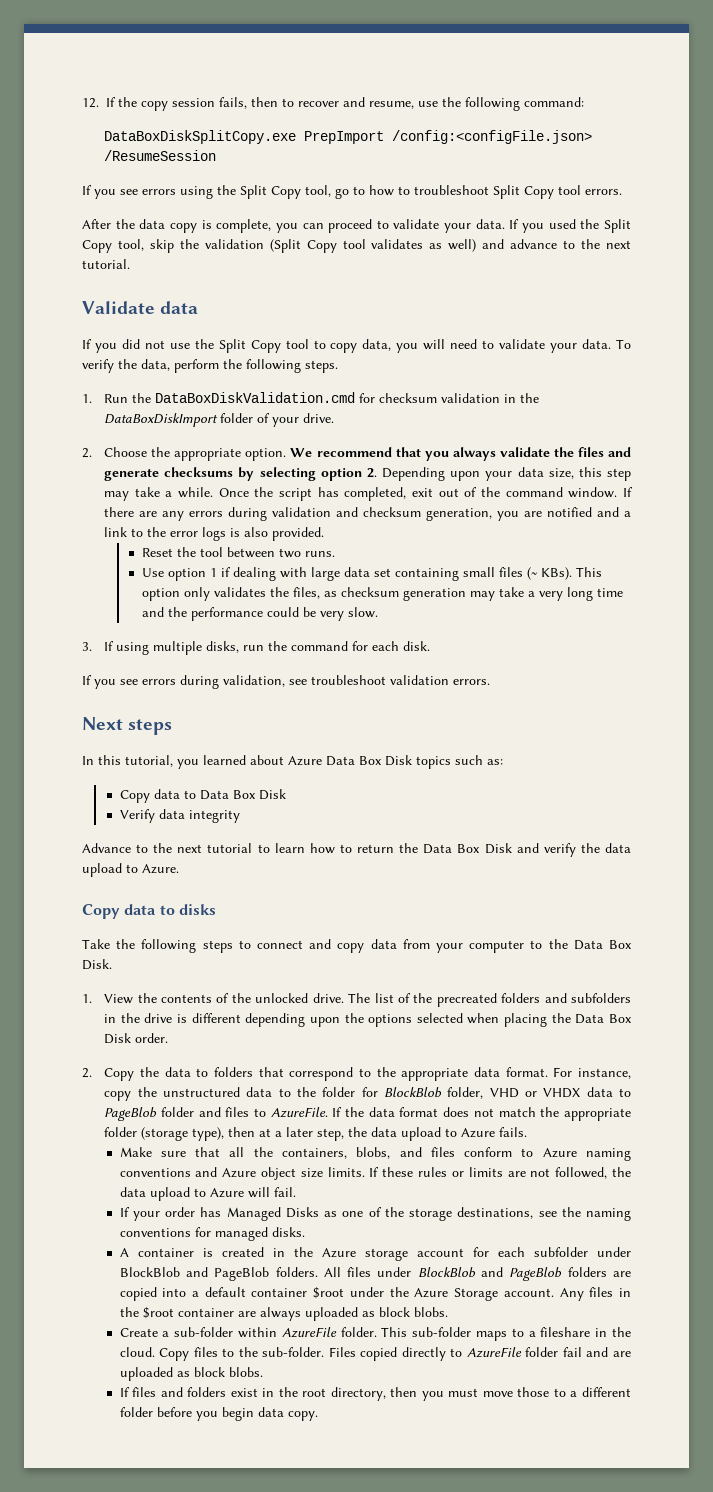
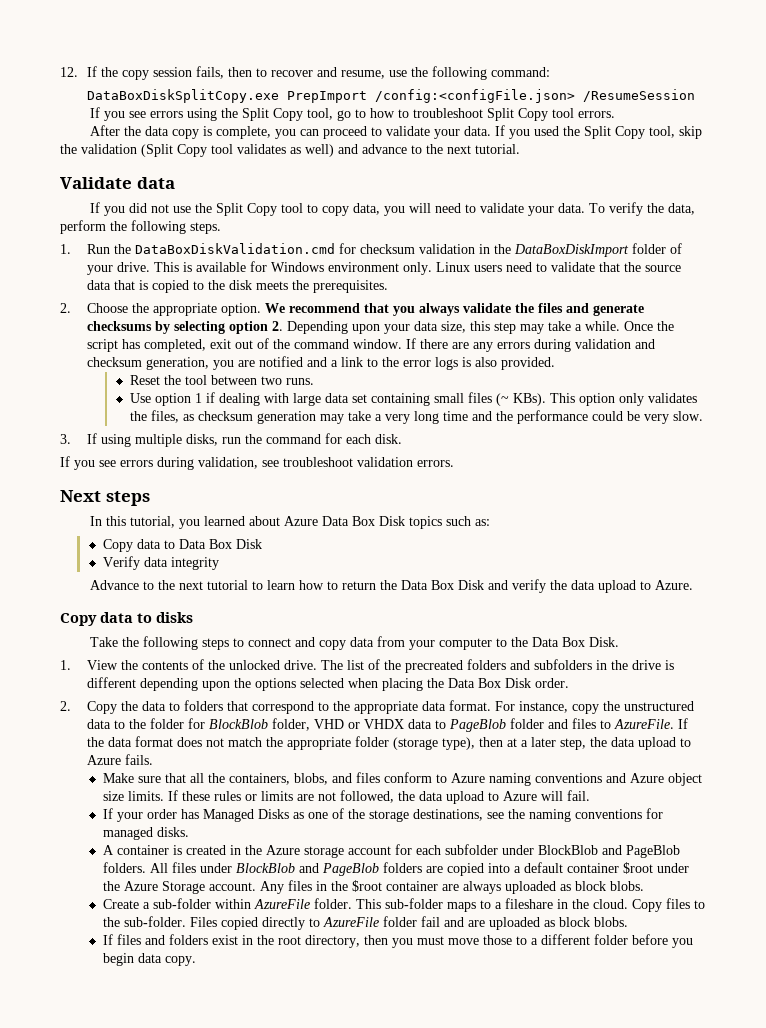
+ This is available for Windows environment only. Linux users need to validate that the source data that is copied to the disk meets the prerequisites.

